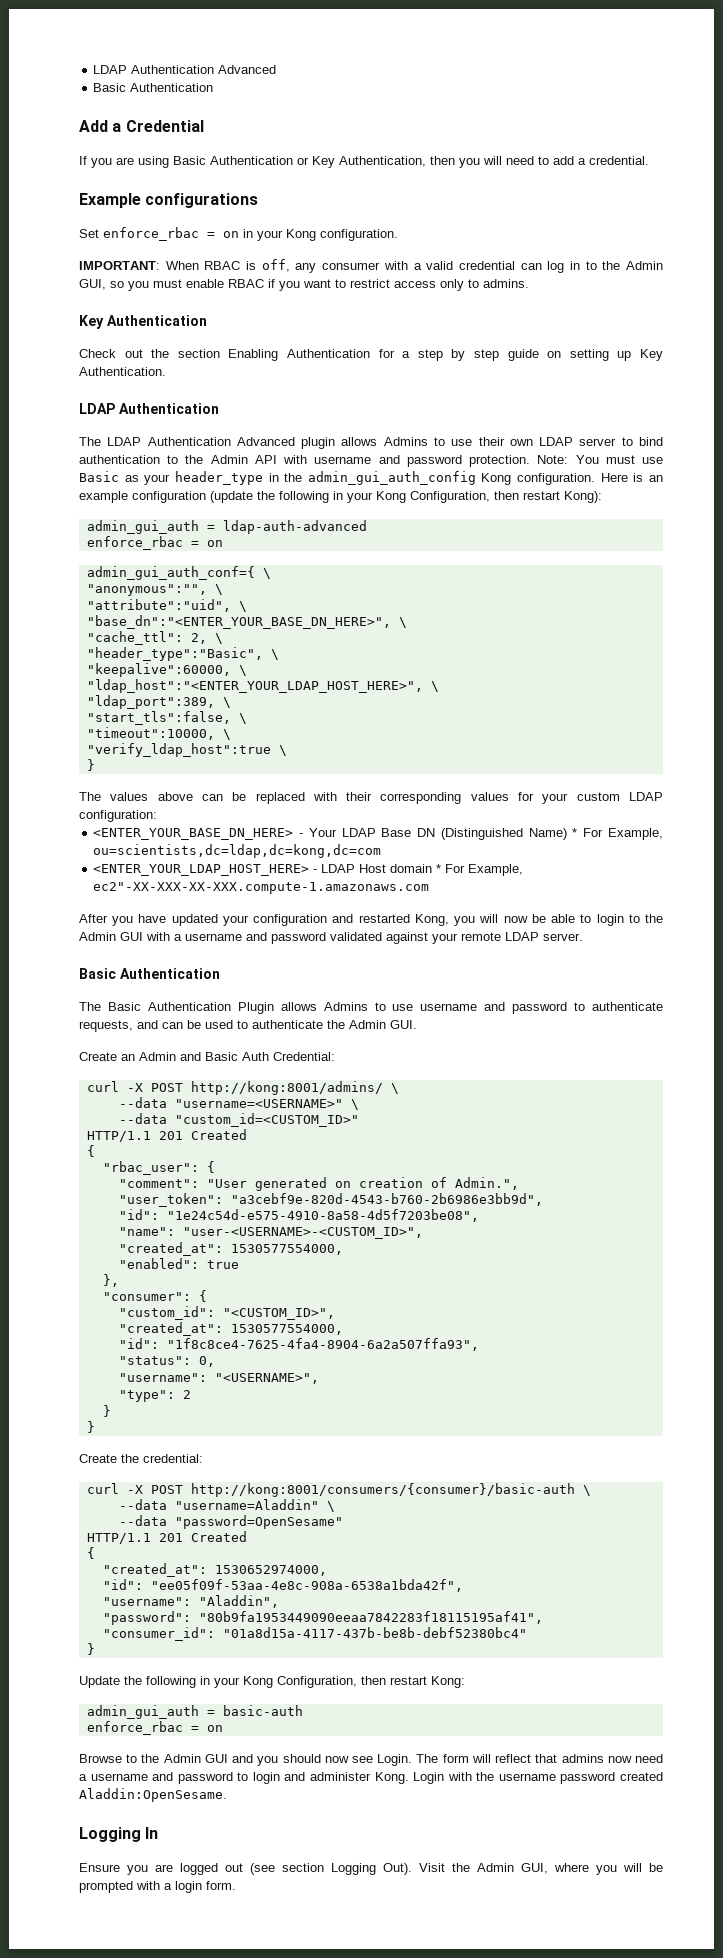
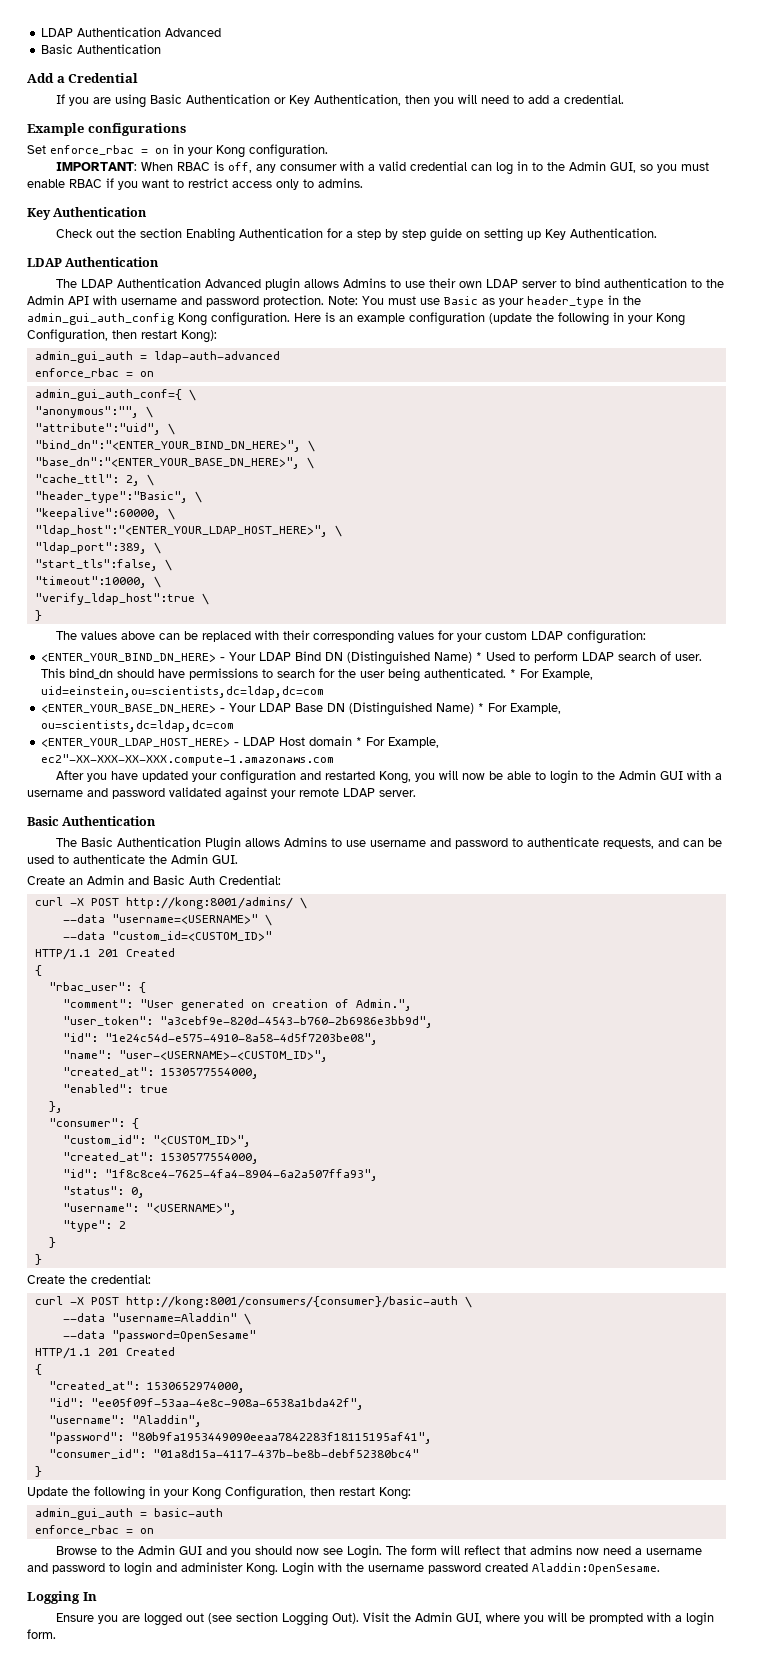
+ "bind_dn":"<ENTER_YOUR_BIND_DN_HERE>", \
+ <ENTER_YOUR_BIND_DN_HERE> - Your LDAP Bind DN (Distinguished Name) * Used to perform LDAP search of user. This bind_dn should have permissions to search for the user being authenticated. * For Example, uid=einstein,ou=scientists,dc=ldap,dc=com
- <ENTER_YOUR_BASE_DN_HERE> - Your LDAP Base DN (Distinguished Name) * For Example, ou=scientists,dc=ldap,dc=kong,dc=com
+ <ENTER_YOUR_BASE_DN_HERE> - Your LDAP Base DN (Distinguished Name) * For Example, ou=scientists,dc=ldap,dc=com

